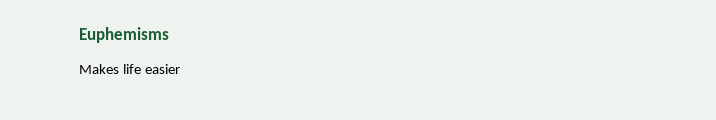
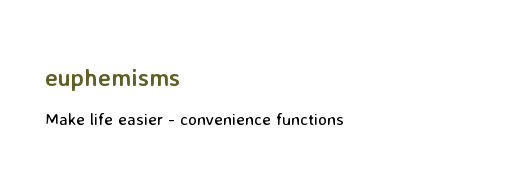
- Euphemisms
- Makes life easier
+ euphemisms
+ Make life easier - convenience functions

